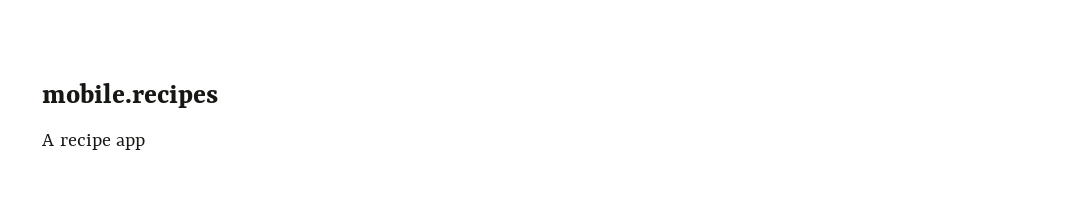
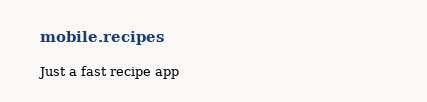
- A recipe app
+ Just a fast recipe app

